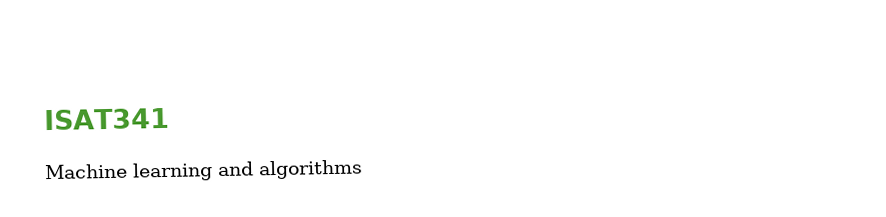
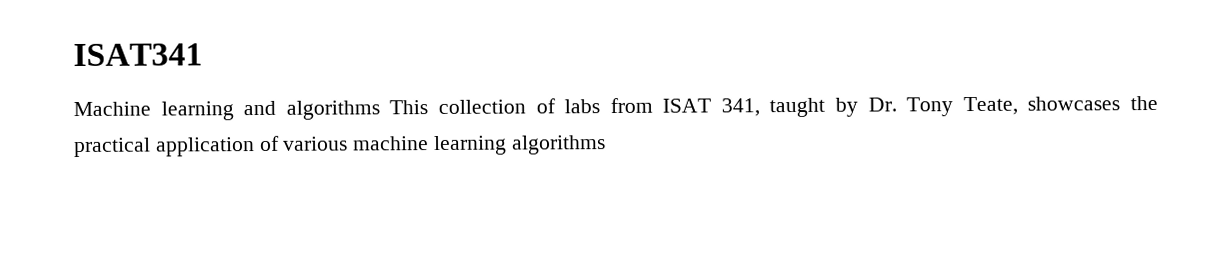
- Machine learning and algorithms
+ Machine learning and algorithms This collection of labs from ISAT 341, taught by Dr. Tony Teate, showcases the practical application of various machine learning algorithms

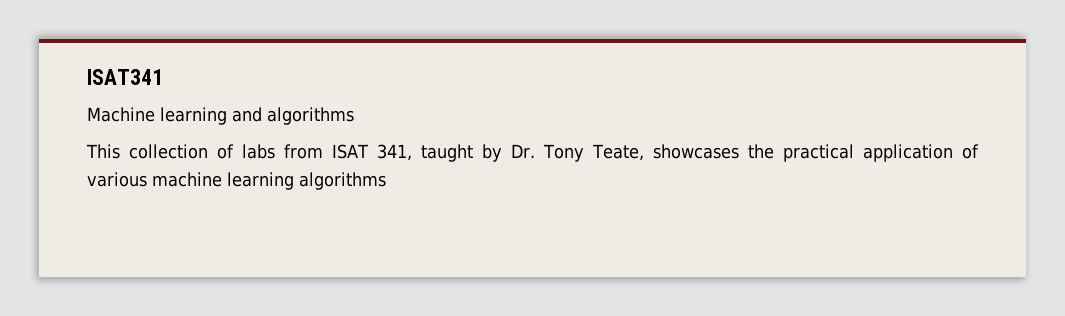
- Machine learning and algorithms This collection of labs from ISAT 341, taught by Dr. Tony Teate, showcases the practical application of various machine learning algorithms
+ Machine learning and algorithms
+ This collection of labs from ISAT 341, taught by Dr. Tony Teate, showcases the practical application of various machine learning algorithms

